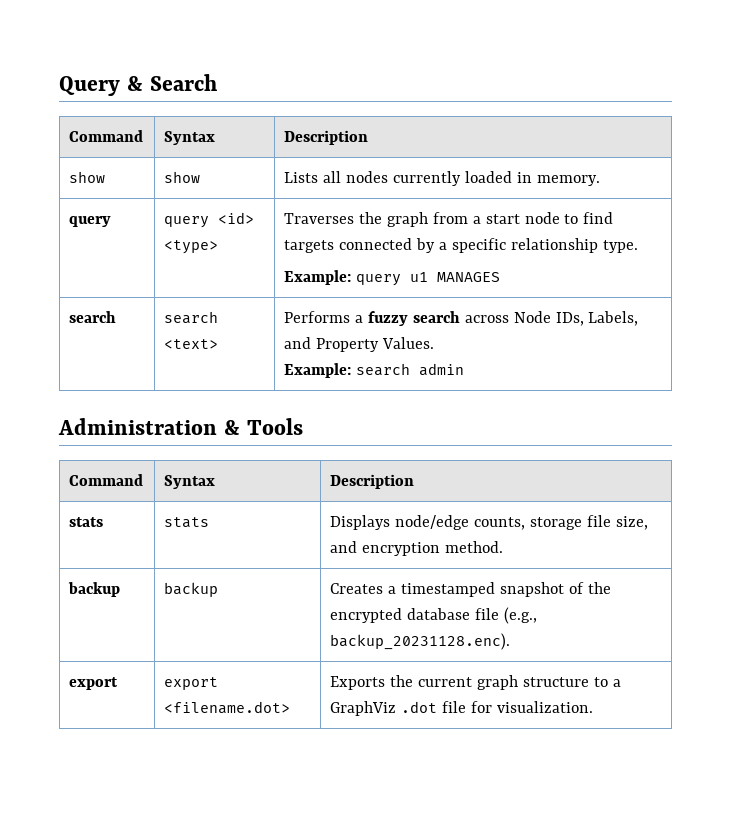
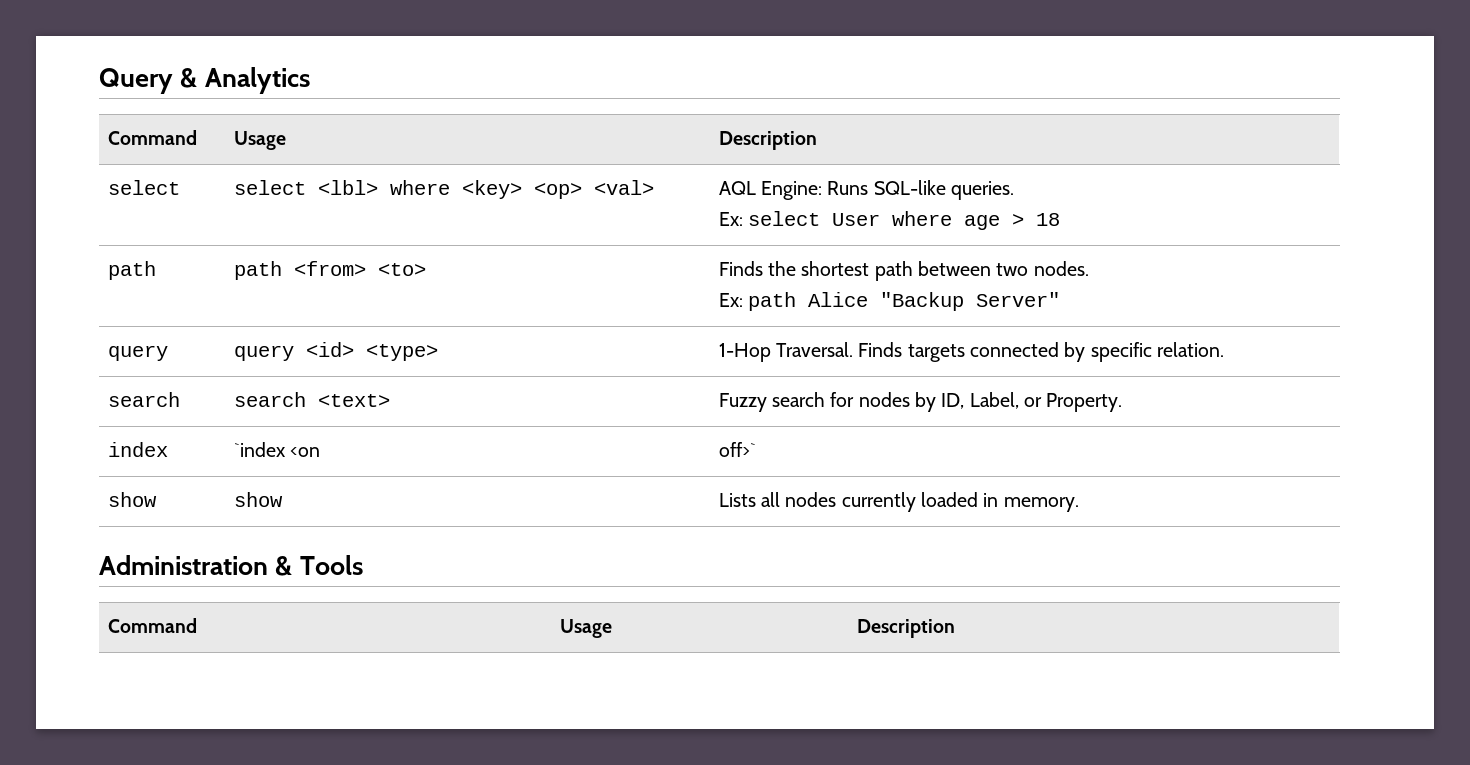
- Query & Search
- Command | Syntax | Description
+ Query & Analytics
+ Command | Usage | Description
+ select | select <lbl> where <key> <op> <val> | AQL Engine: Runs SQL-like queries.
+ Ex: select User where age > 18
+ path | path <from> <to> | Finds the shortest path between two nodes.
+ Ex: path Alice "Backup Server"
+ query | query <id> <type> | 1-Hop Traversal. Finds targets connected by specific relation.
+ search | search <text> | Fuzzy search for nodes by ID, Label, or Property.
+ index | `index <on | off>`
- query | query <id> <type> | Traverses the graph from a start node to find targets connected by a specific relationship type.
- Example: query u1 MANAGES
- search | search <text> | Performs a fuzzy search across Node IDs, Labels, and Property Values.
- Example: search admin
  Administration & Tools
- Command | Syntax | Description
- stats | stats | Displays node/edge counts, storage file size, and encryption method.
- backup | backup | Creates a timestamped snapshot of the encrypted database file (e.g., backup_20231128.enc).
- export | export <filename.dot> | Exports the current graph structure to a GraphViz .dot file for visualization.
+ Command | Usage | Description

